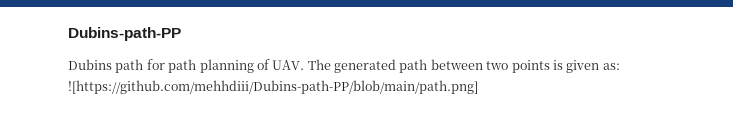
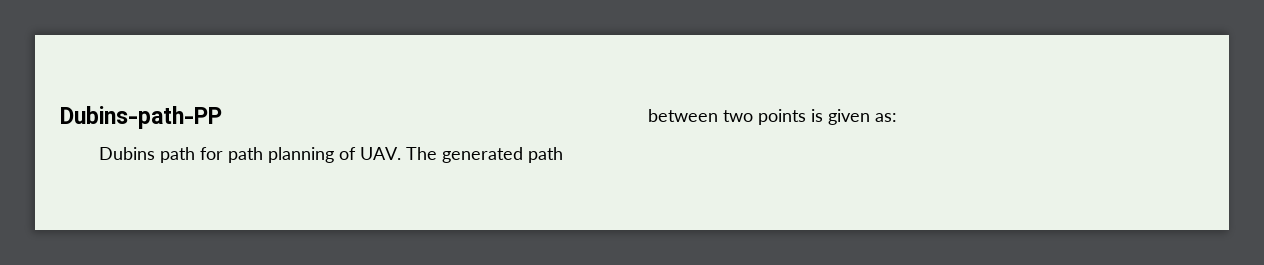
- Dubins path for path planning of UAV. The generated path between two points is given as: ![https://github.com/mehhdiii/Dubins-path-PP/blob/main/path.png]
+ Dubins path for path planning of UAV. The generated path between two points is given as:

